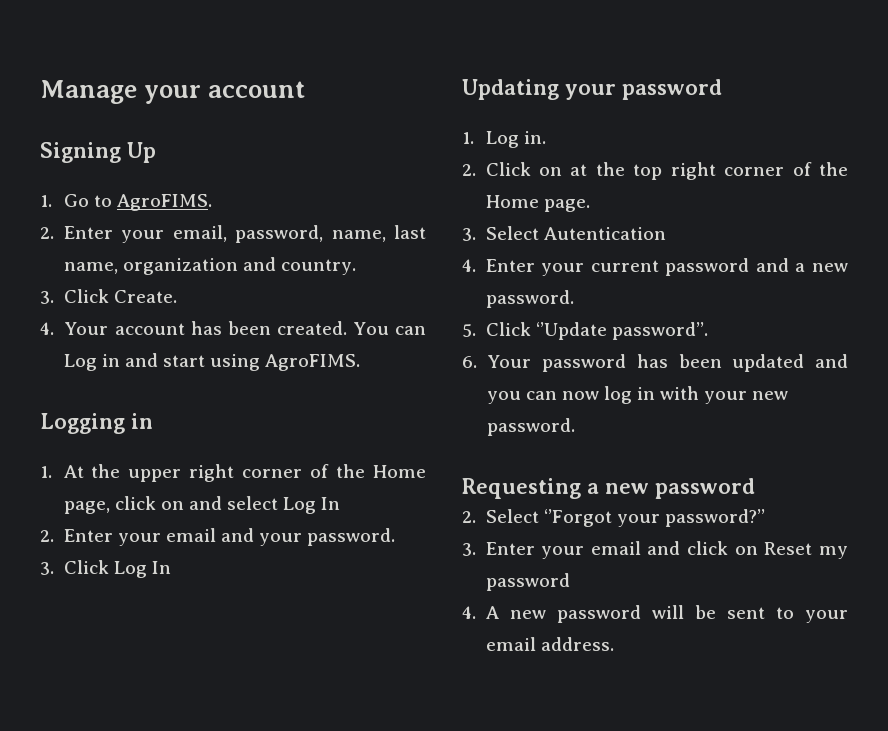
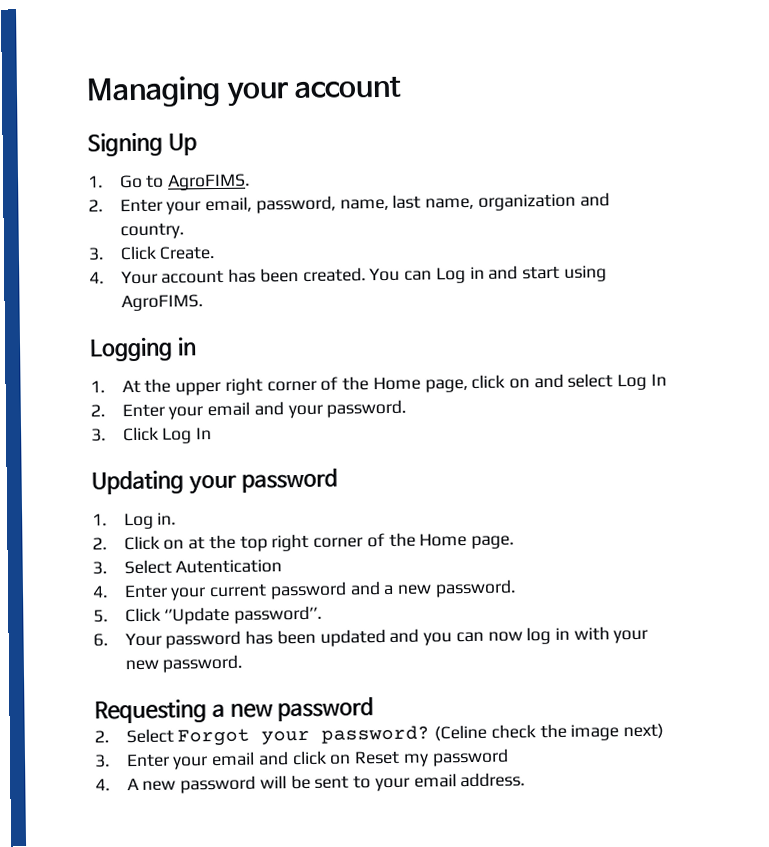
- Manage your account
+ Managing your account
- 2. Select ‘’Forgot your password?’’
+ 2. Select Forgot your password? (Celine check the image next)

